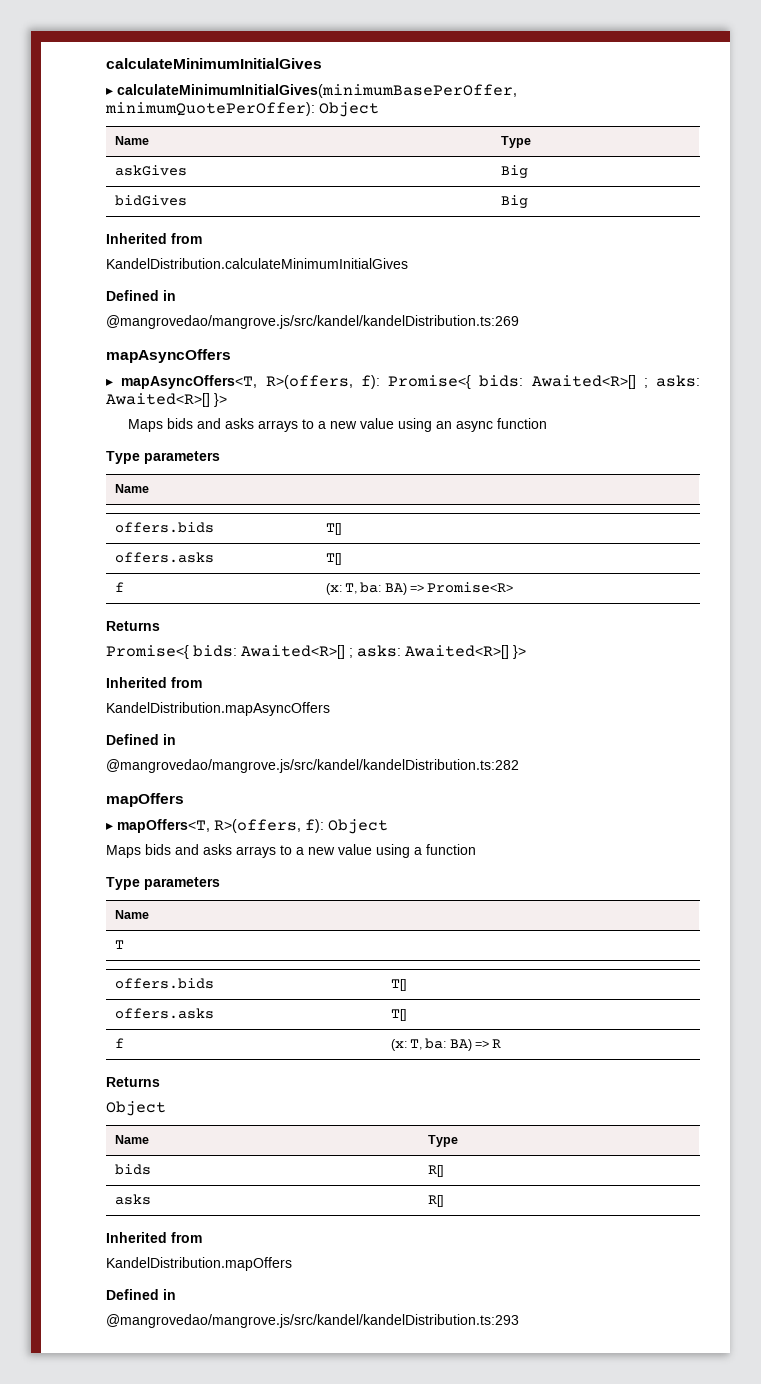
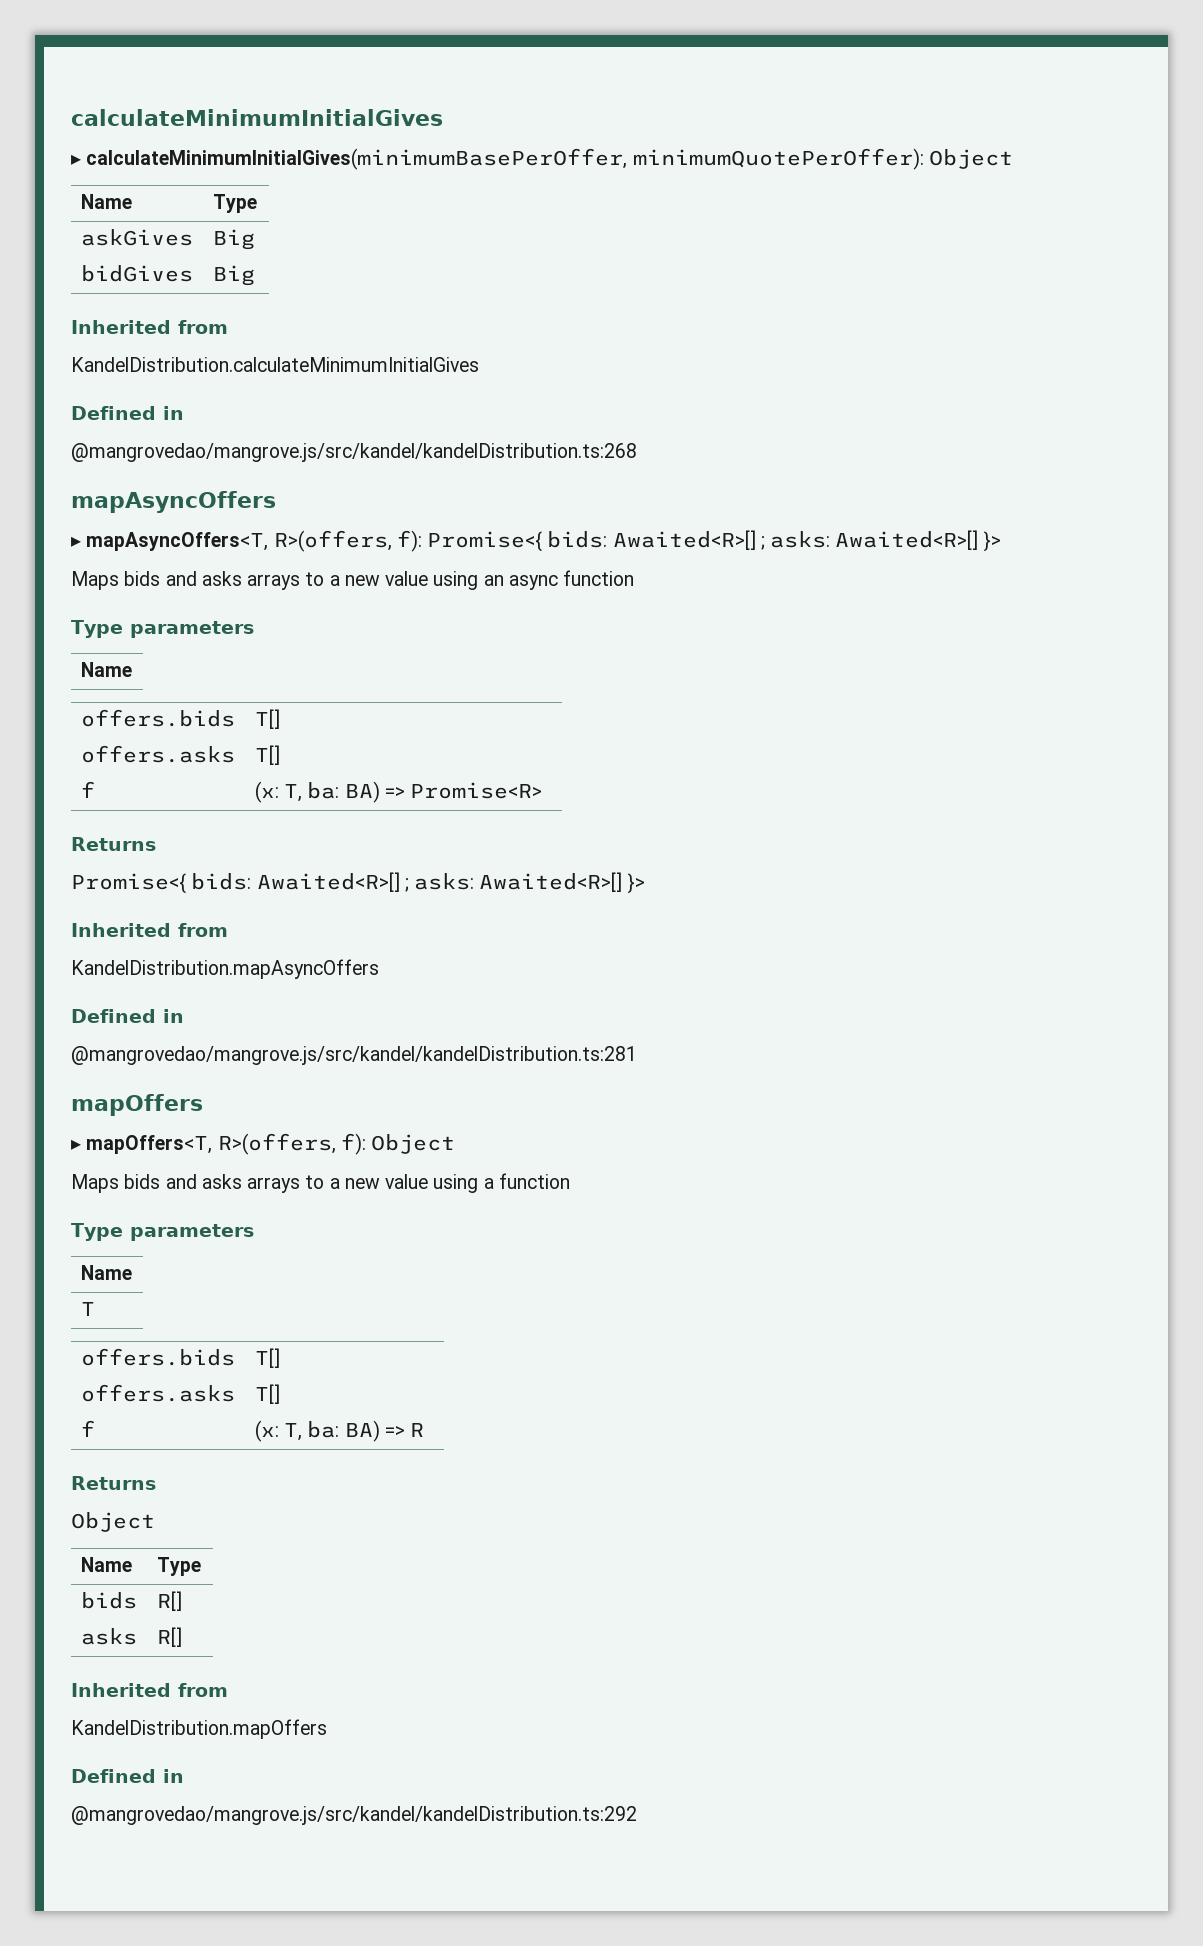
- @mangrovedao/mangrove.js/src/kandel/kandelDistribution.ts:269
+ @mangrovedao/mangrove.js/src/kandel/kandelDistribution.ts:268
- @mangrovedao/mangrove.js/src/kandel/kandelDistribution.ts:282
+ @mangrovedao/mangrove.js/src/kandel/kandelDistribution.ts:281
- @mangrovedao/mangrove.js/src/kandel/kandelDistribution.ts:293
+ @mangrovedao/mangrove.js/src/kandel/kandelDistribution.ts:292

